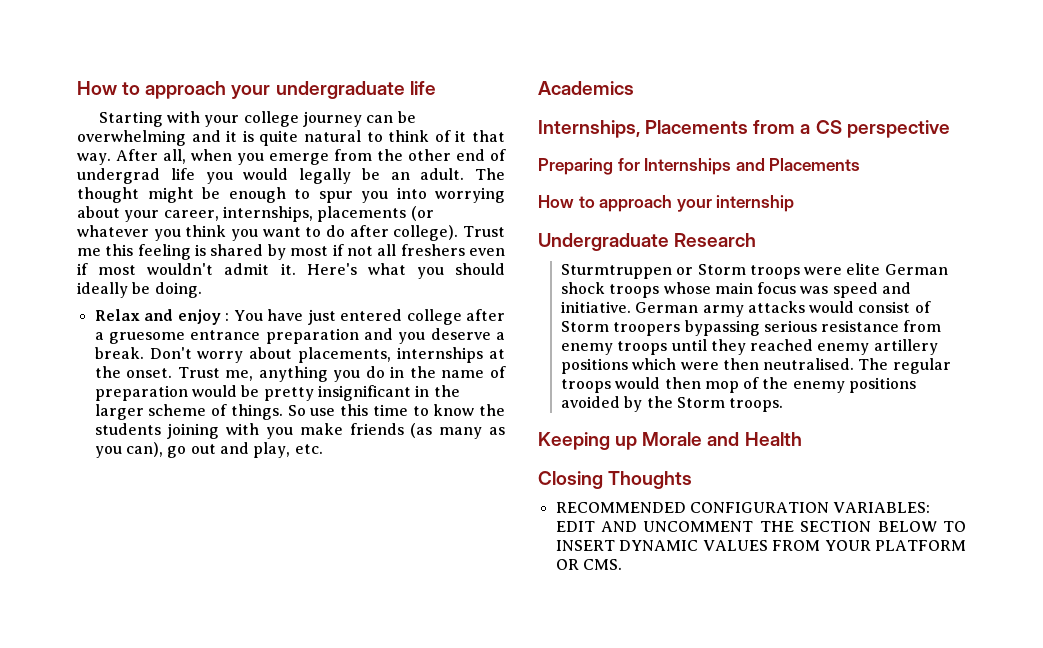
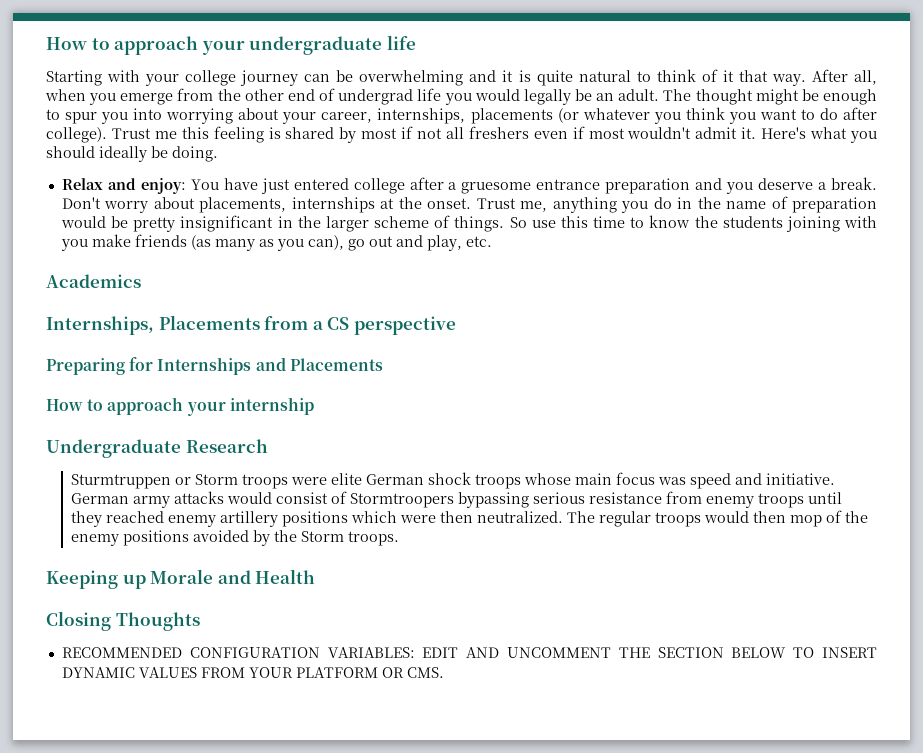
- Relax and enjoy : You have just entered college after a gruesome entrance preparation and you deserve a break.
+ Relax and enjoy: You have just entered college after a gruesome entrance preparation and you deserve a break.
- German army attacks would consist of Storm troopers bypassing serious resistance from enemy troops until they reached enemy artillery positions which were then neutralised.
+ German army attacks would consist of Stormtroopers bypassing serious resistance from enemy troops until they reached enemy artillery positions which were then neutralized.

